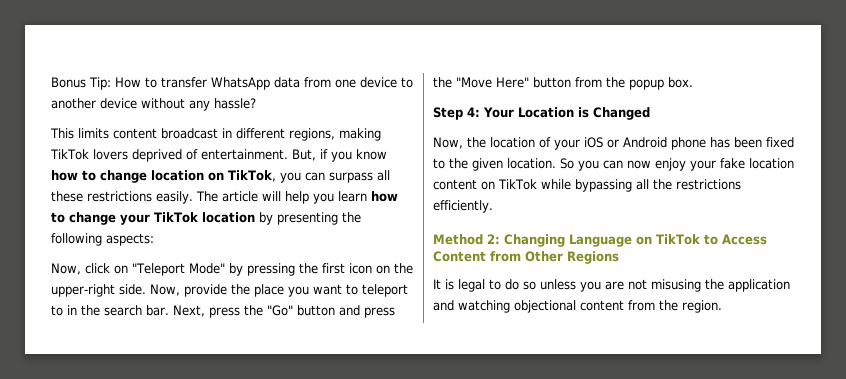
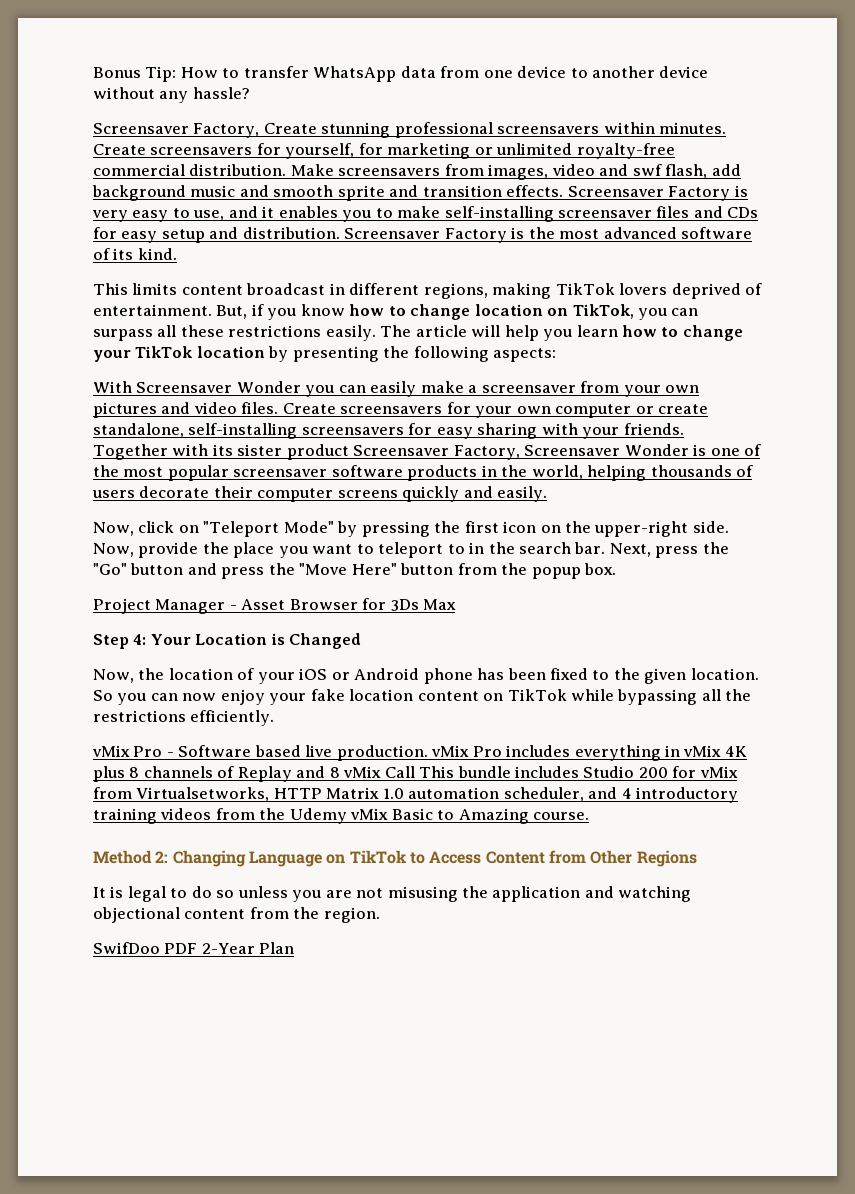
+ Screensaver Factory, Create stunning professional screensavers within minutes. Create screensavers for yourself, for marketing or unlimited royalty-free commercial distribution. Make screensavers from images, video and swf flash, add background music and smooth sprite and transition effects. Screensaver Factory is very easy to use, and it enables you to make self-installing screensaver files and CDs for easy setup and distribution. Screensaver Factory is the most advanced software of its kind.
+ With Screensaver Wonder you can easily make a screensaver from your own pictures and video files. Create screensavers for your own computer or create standalone, self-installing screensavers for easy sharing with your friends. Together with its sister product Screensaver Factory, Screensaver Wonder is one of the most popular screensaver software products in the world, helping thousands of users decorate their computer screens quickly and easily.
+ Project Manager - Asset Browser for 3Ds Max
+ vMix Pro - Software based live production. vMix Pro includes everything in vMix 4K plus 8 channels of Replay and 8 vMix Call This bundle includes Studio 200 for vMix from Virtualsetworks, HTTP Matrix 1.0 automation scheduler, and 4 introductory training videos from the Udemy vMix Basic to Amazing course.
+ SwifDoo PDF 2-Year Plan

